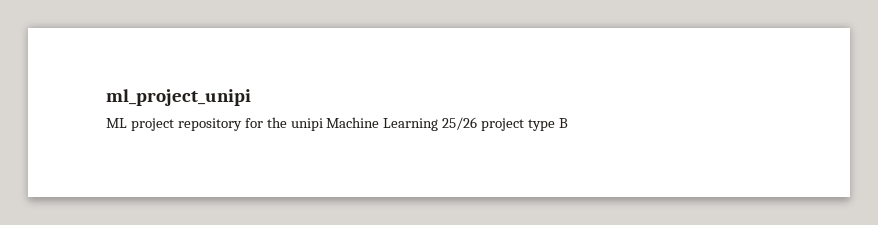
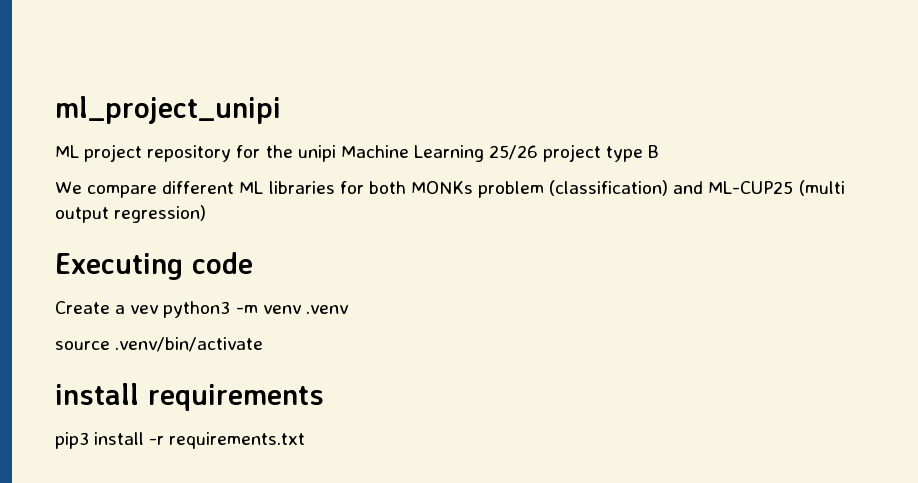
+ We compare different ML libraries for both MONKs problem (classification) and ML-CUP25 (multi output regression)
+ Executing code
+ Create a vev python3 -m venv .venv
+ source .venv/bin/activate
+ install requirements
+ pip3 install -r requirements.txt

